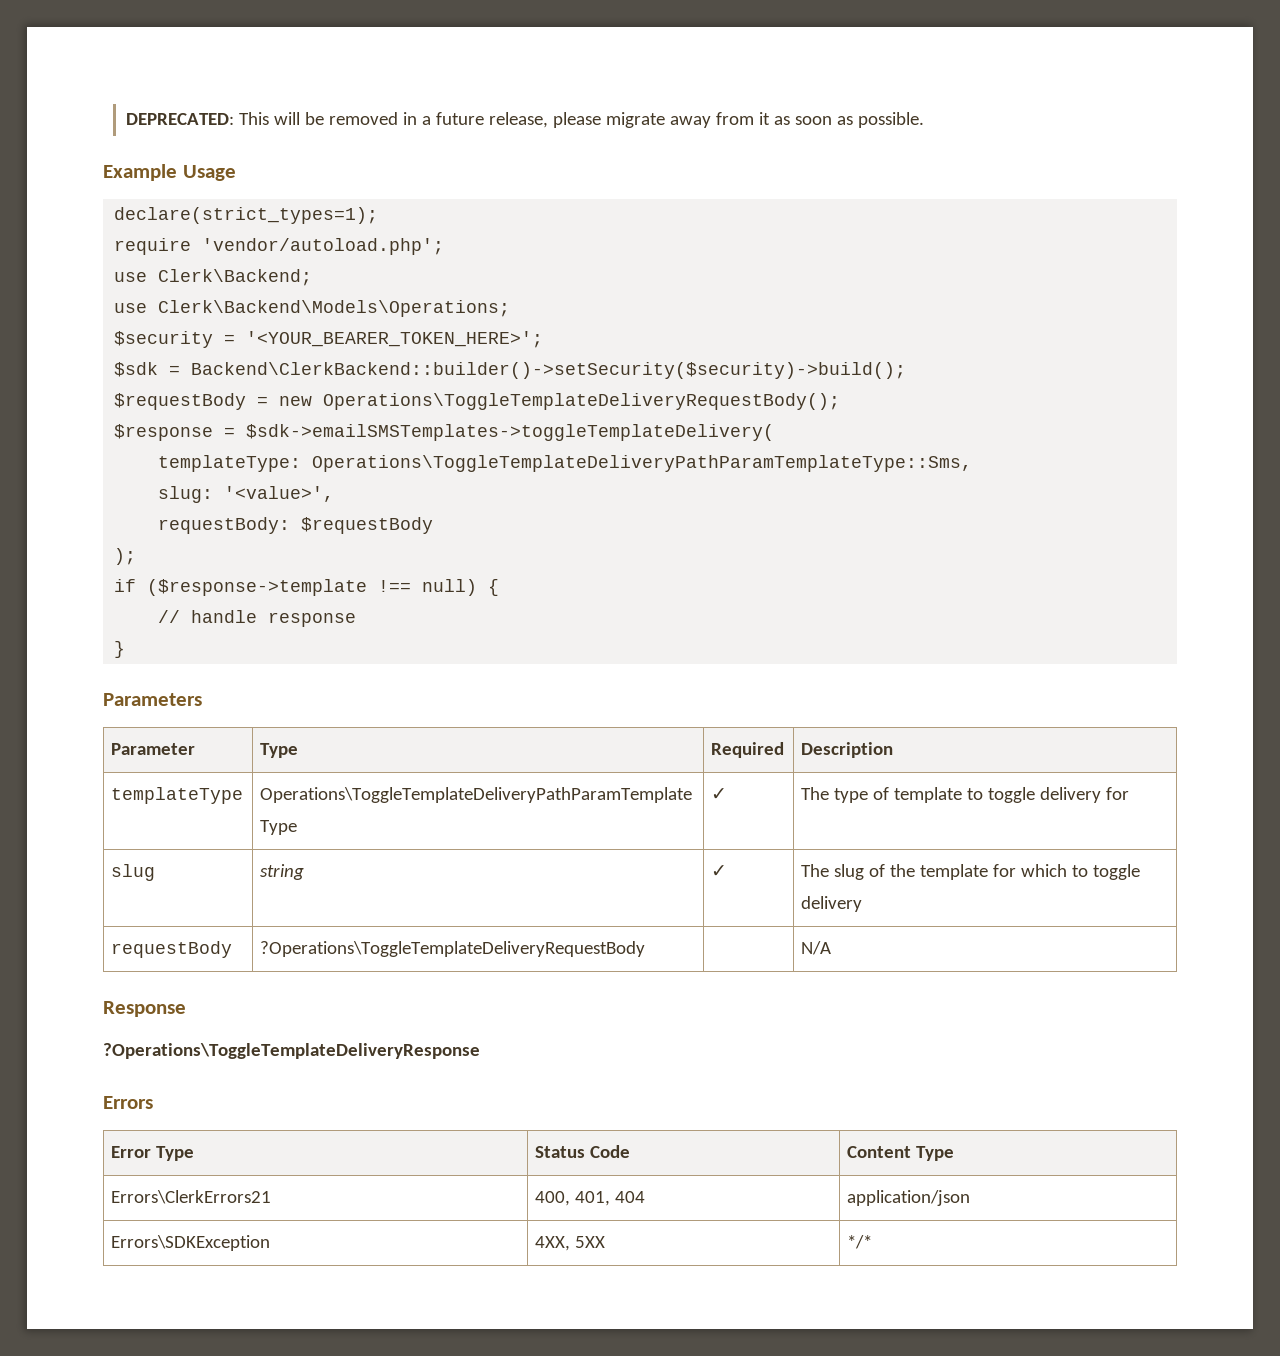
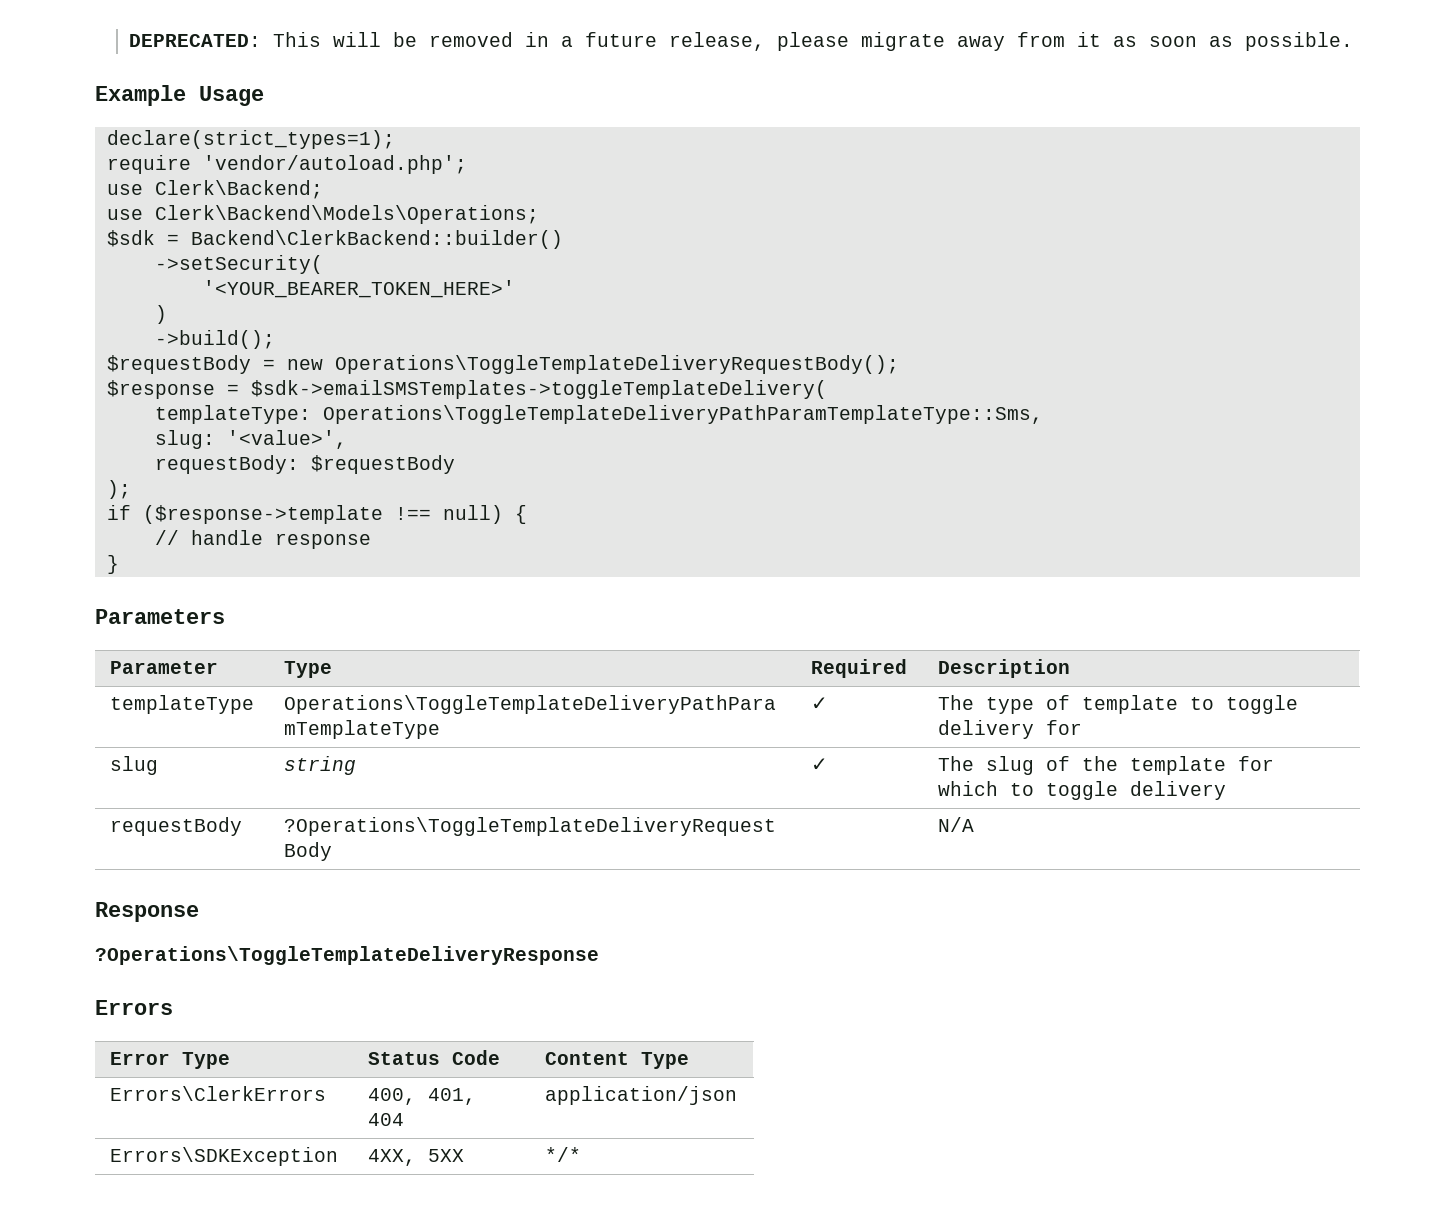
- $security = '<YOUR_BEARER_TOKEN_HERE>';
- $sdk = Backend\ClerkBackend::builder()->setSecurity($security)->build();
+ $sdk = Backend\ClerkBackend::builder()
+ ->setSecurity(
+ '<YOUR_BEARER_TOKEN_HERE>'
+ )
+ ->build();
- Errors\ClerkErrors21 | 400, 401, 404 | application/json
+ Errors\ClerkErrors | 400, 401, 404 | application/json

